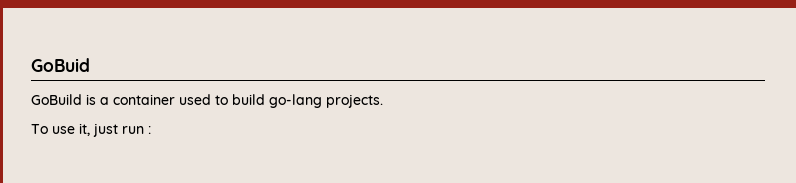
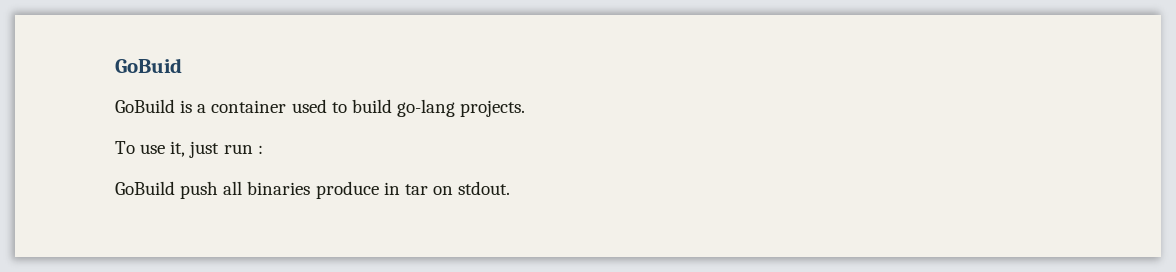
+ GoBuild push all binaries produce in tar on stdout.

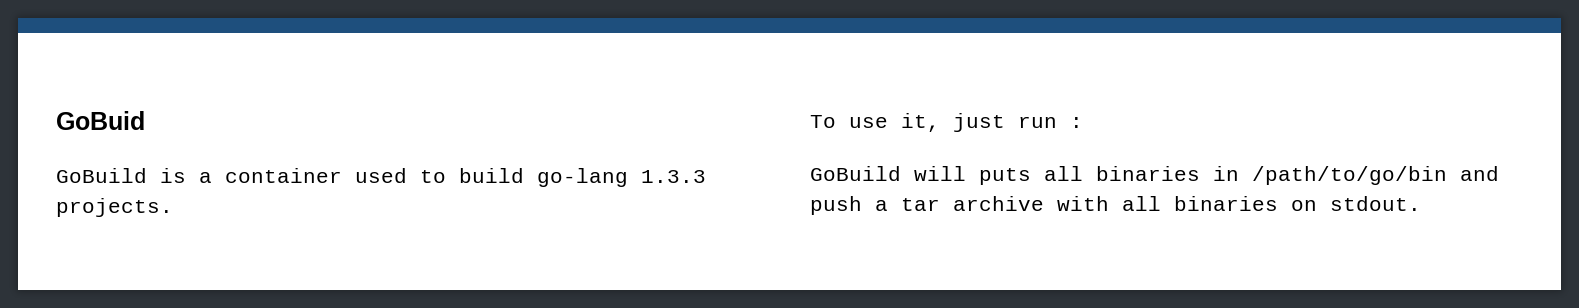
- GoBuild is a container used to build go-lang projects.
+ GoBuild is a container used to build go-lang 1.3.3 projects.
- GoBuild push all binaries produce in tar on stdout.
+ GoBuild will puts all binaries in /path/to/go/bin and push a tar archive with all binaries on stdout.

